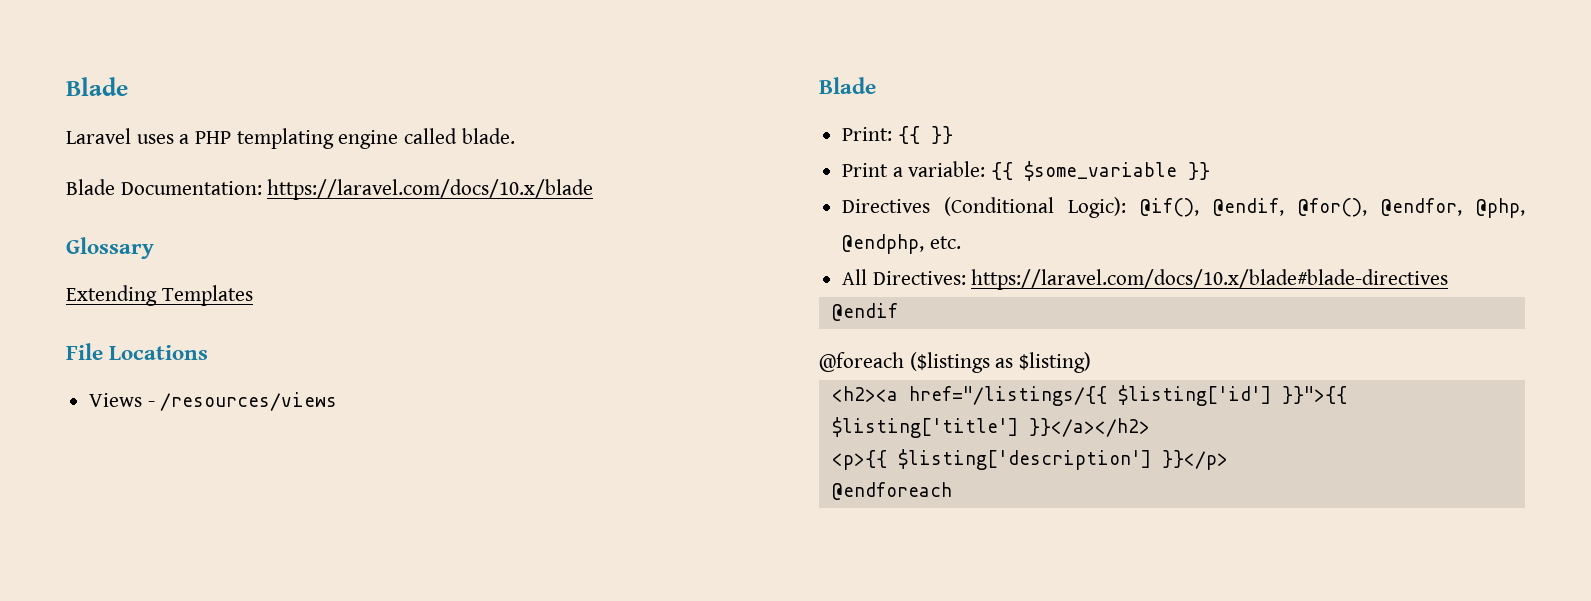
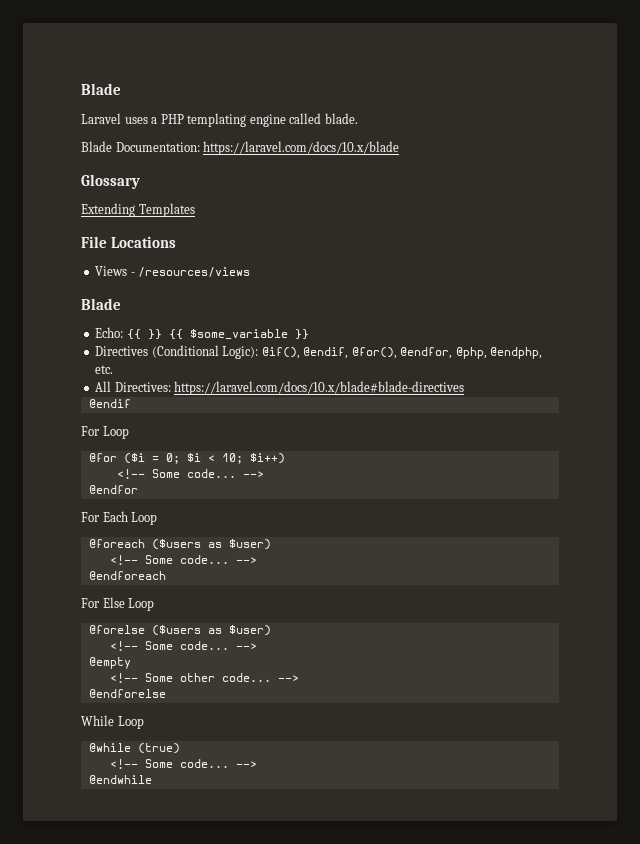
- Print: {{ }}
- Print a variable: {{ $some_variable }}
+ Echo: {{ }} {{ $some_variable }}
- @foreach ($listings as $listing)
- <h2><a href="/listings/{{ $listing['id'] }}">{{ $listing['title'] }}</a></h2>
- <p>{{ $listing['description'] }}</p>
+ For Loop
+ @for ($i = 0; $i < 10; $i++)
+ <!-- Some code... -->
+ @endfor
+ For Each Loop
+ @foreach ($users as $user)
+ <!-- Some code... -->
  @endforeach
+ For Else Loop
+ @forelse ($users as $user)
+ <!-- Some code... -->
+ @empty
+ <!-- Some other code... -->
+ @endforelse
+ While Loop
+ @while (true)
+ <!-- Some code... -->
+ @endwhile

